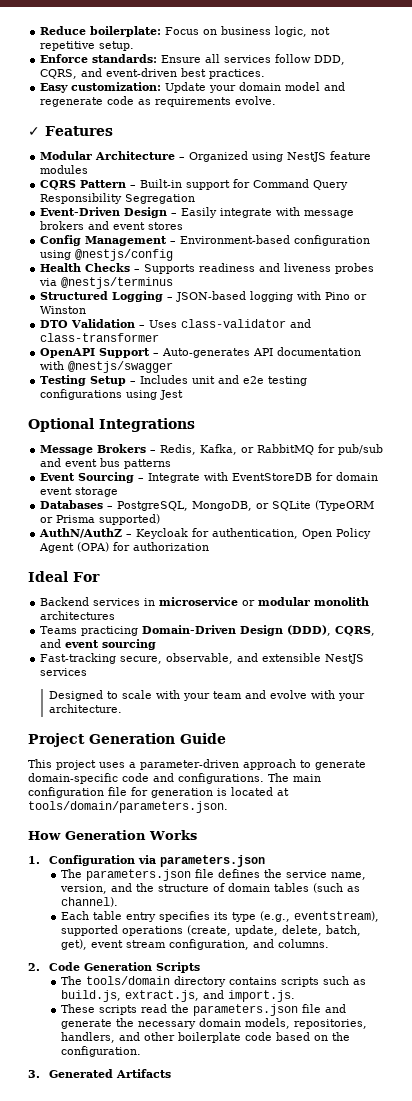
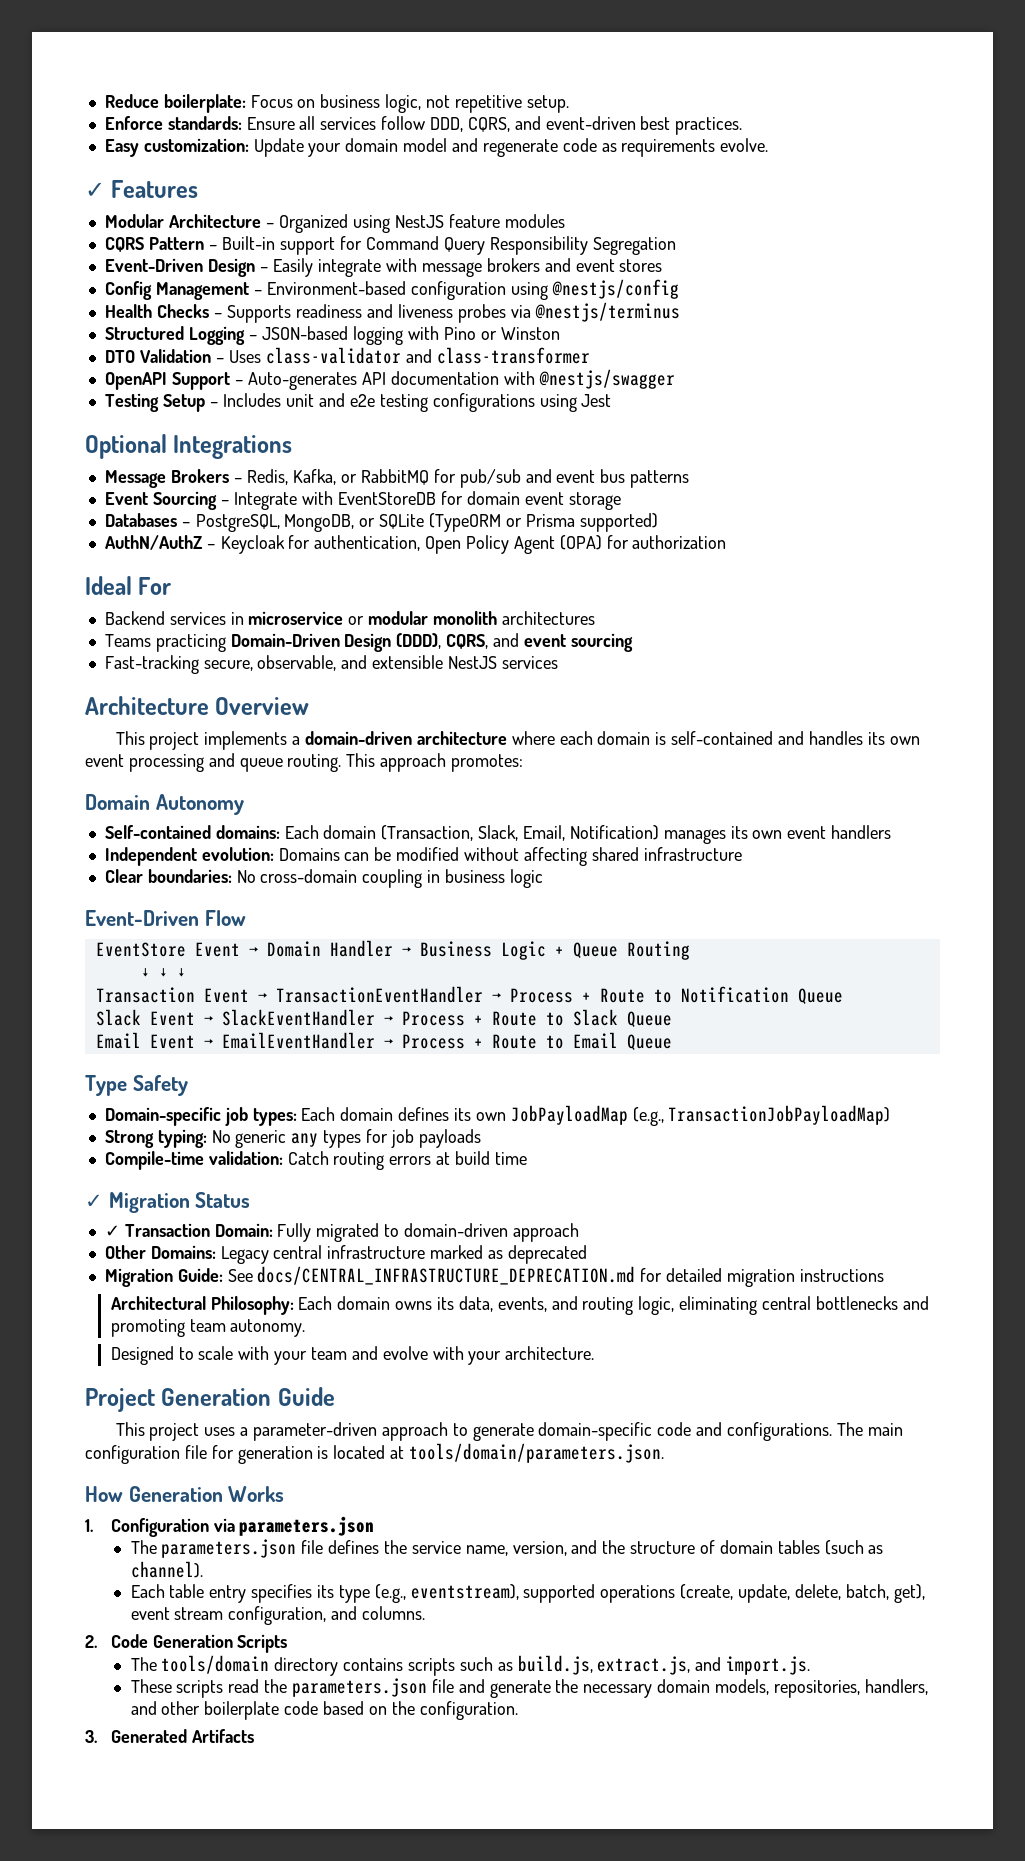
+ Architecture Overview
+ This project implements a domain-driven architecture where each domain is self-contained and handles its own event processing and queue routing. This approach promotes:
+ Domain Autonomy
+ Self-contained domains: Each domain (Transaction, Slack, Email, Notification) manages its own event handlers
+ Independent evolution: Domains can be modified without affecting shared infrastructure
+ Clear boundaries: No cross-domain coupling in business logic
+ Event-Driven Flow
+ EventStore Event → Domain Handler → Business Logic + Queue Routing
+ ↓ ↓ ↓
+ Transaction Event → TransactionEventHandler → Process + Route to Notification Queue
+ Slack Event → SlackEventHandler → Process + Route to Slack Queue
+ Email Event → EmailEventHandler → Process + Route to Email Queue
+ Type Safety
+ Domain-specific job types: Each domain defines its own JobPayloadMap (e.g., TransactionJobPayloadMap)
+ Strong typing: No generic any types for job payloads
+ Compile-time validation: Catch routing errors at build time
+ ✓ Migration Status
+ ✓ Transaction Domain: Fully migrated to domain-driven approach
+ Other Domains: Legacy central infrastructure marked as deprecated
+ Migration Guide: See docs/CENTRAL_INFRASTRUCTURE_DEPRECATION.md for detailed migration instructions
+ Architectural Philosophy: Each domain owns its data, events, and routing logic, eliminating central bottlenecks and promoting team autonomy.

